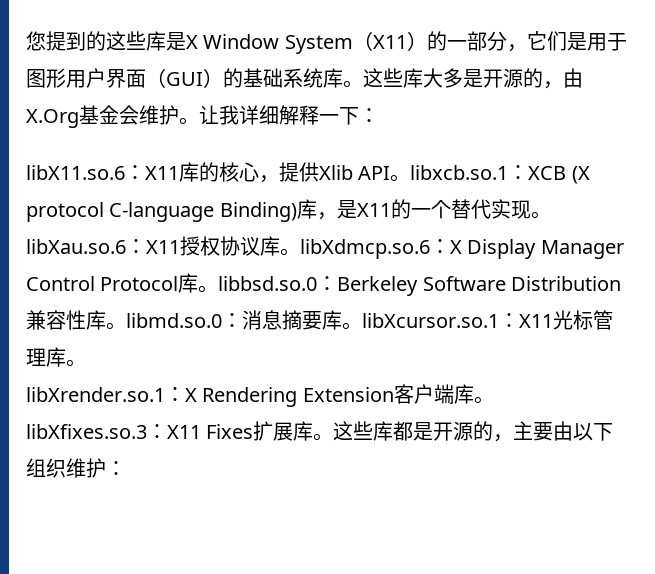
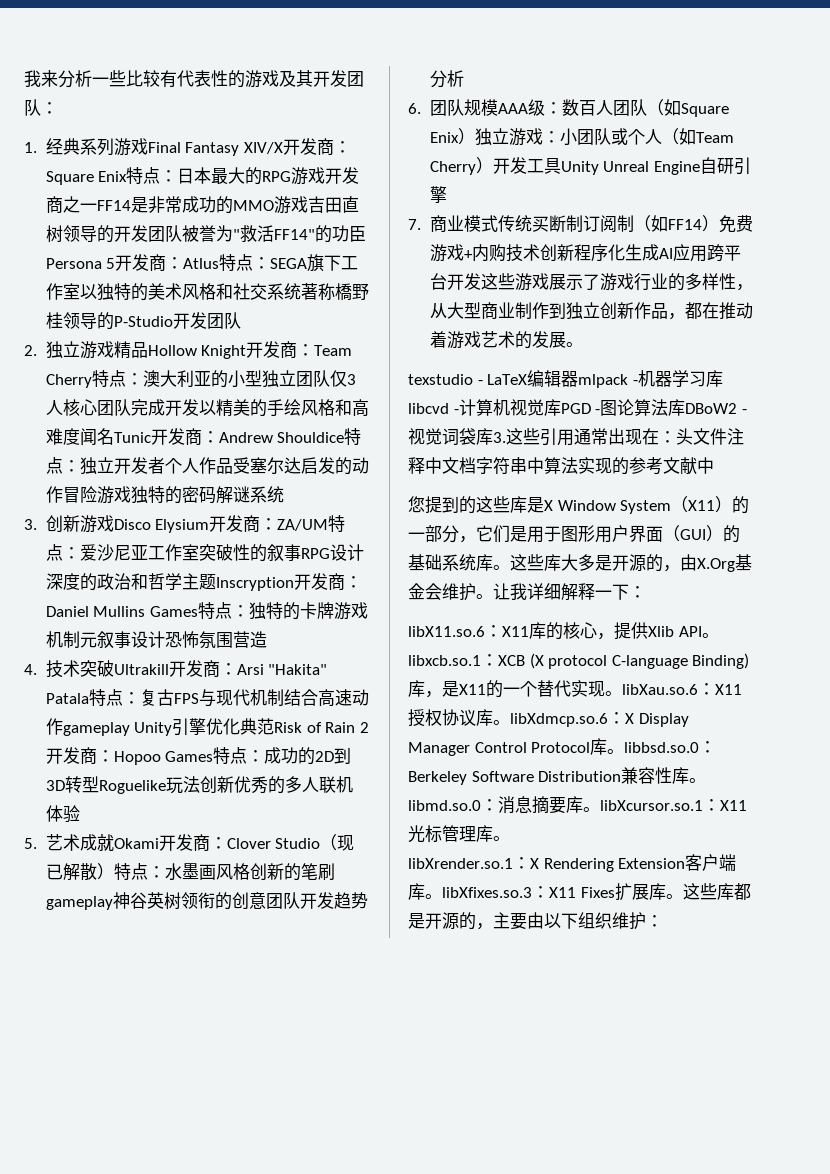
+ 我来分析一些比较有代表性的游戏及其开发团队：
+ 1.经典系列游戏Final Fantasy XIV/X开发商：Square Enix特点：日本最大的RPG游戏开发商之一FF14是非常成功的MMO游戏吉田直树领导的开发团队被誉为"救活FF14"的功臣Persona 5开发商：Atlus特点：SEGA旗下工作室以独特的美术风格和社交系统著称橋野桂领导的P-Studio开发团队
+ 2.独立游戏精品Hollow Knight开发商：Team Cherry特点：澳大利亚的小型独立团队仅3人核心团队完成开发以精美的手绘风格和高难度闻名Tunic开发商：Andrew Shouldice特点：独立开发者个人作品受塞尔达启发的动作冒险游戏独特的密码解谜系统
+ 3.创新游戏Disco Elysium开发商：ZA/UM特点：爱沙尼亚工作室突破性的叙事RPG设计深度的政治和哲学主题Inscryption开发商：Daniel Mullins Games特点：独特的卡牌游戏机制元叙事设计恐怖氛围营造
+ 4.技术突破Ultrakill开发商：Arsi "Hakita" Patala特点：复古FPS与现代机制结合高速动作gameplay Unity引擎优化典范Risk of Rain 2开发商：Hopoo Games特点：成功的2D到3D转型Roguelike玩法创新优秀的多人联机体验
+ 5.艺术成就Okami开发商：Clover Studio（现已解散）特点：水墨画风格创新的笔刷gameplay神谷英树领衔的创意团队开发趋势分析
+ 6.团队规模AAA级：数百人团队（如Square Enix）独立游戏：小团队或个人（如Team Cherry）开发工具Unity Unreal Engine自研引擎
+ 7.商业模式传统买断制订阅制（如FF14）免费游戏+内购技术创新程序化生成AI应用跨平台开发这些游戏展示了游戏行业的多样性，从大型商业制作到独立创新作品，都在推动着游戏艺术的发展。
+ texstudio - LaTeX编辑器mlpack -机器学习库libcvd -计算机视觉库PGD -图论算法库DBoW2 -视觉词袋库3.这些引用通常出现在：头文件注释中文档字符串中算法实现的参考文献中

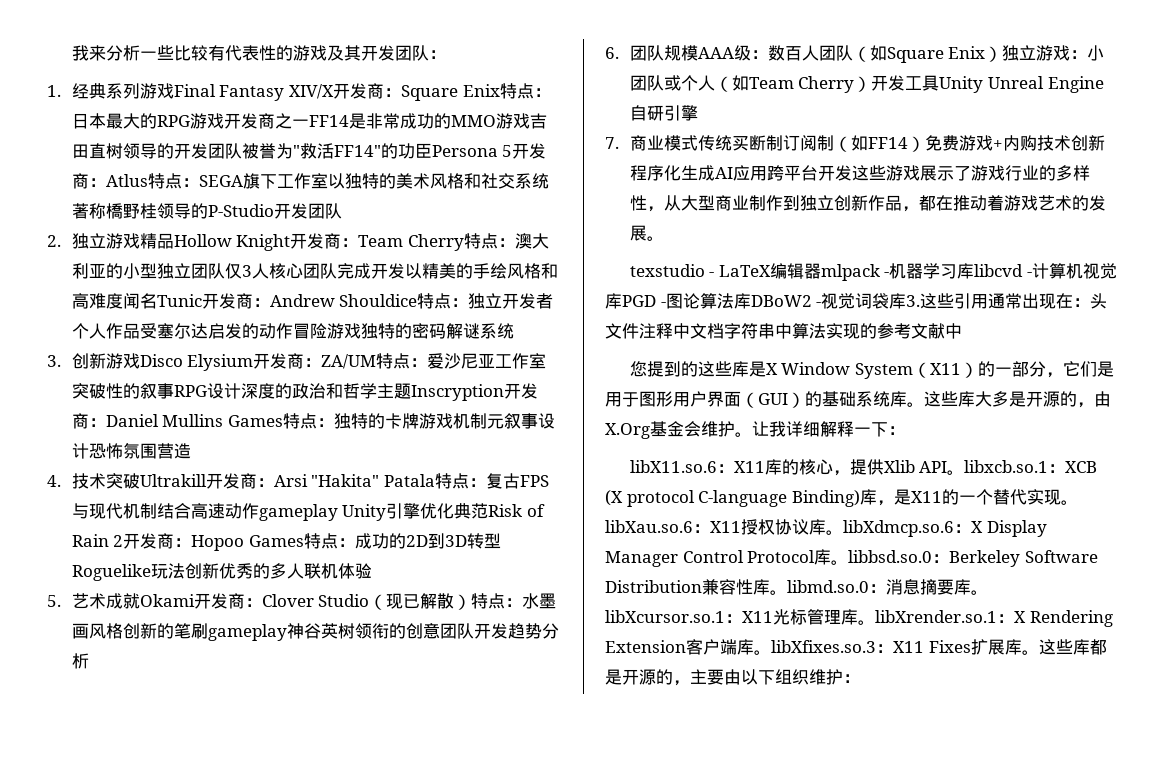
- X11光标管理库。
- libXrender.so.1：
+ X11光标管理库。libXrender.so.1：

